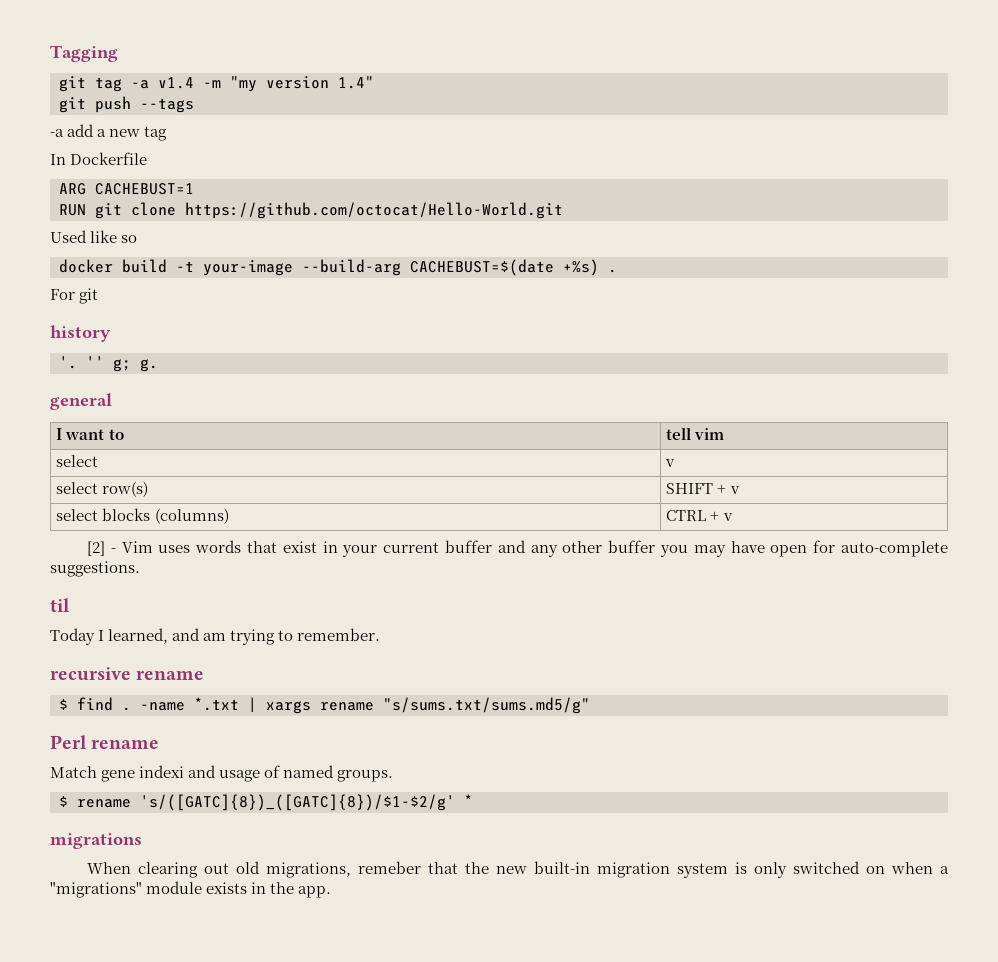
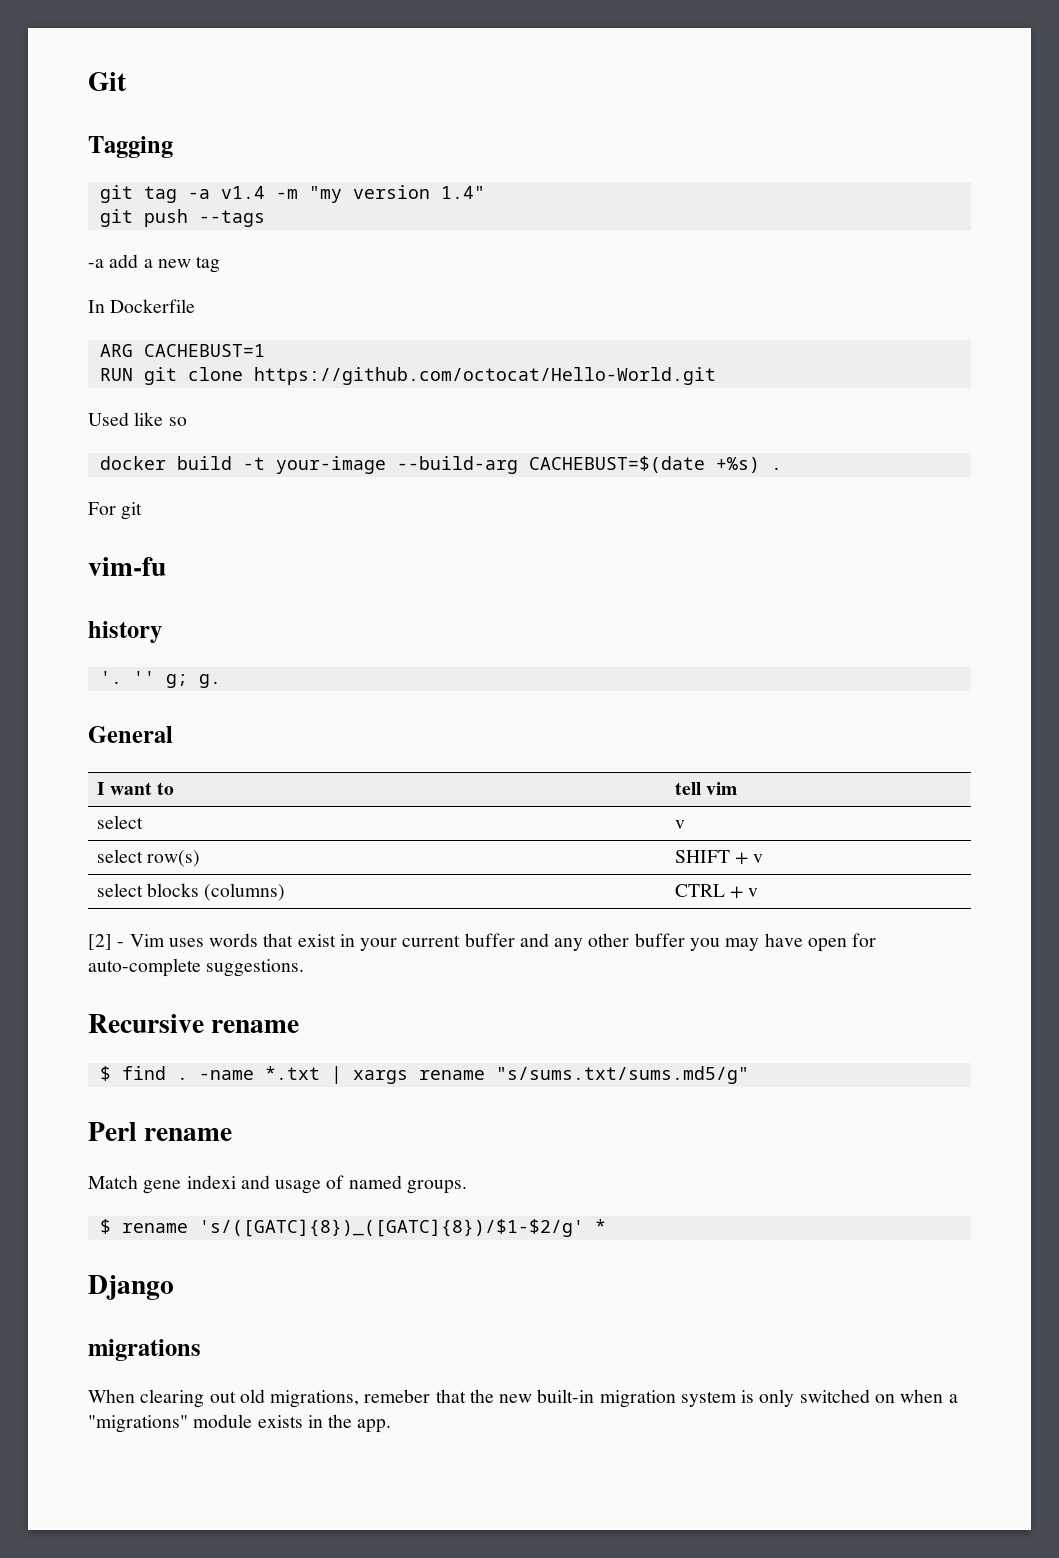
+ Git
+ vim-fu
- general
+ General
- til
- Today I learned, and am trying to remember.
- recursive rename
+ Recursive rename
+ Django

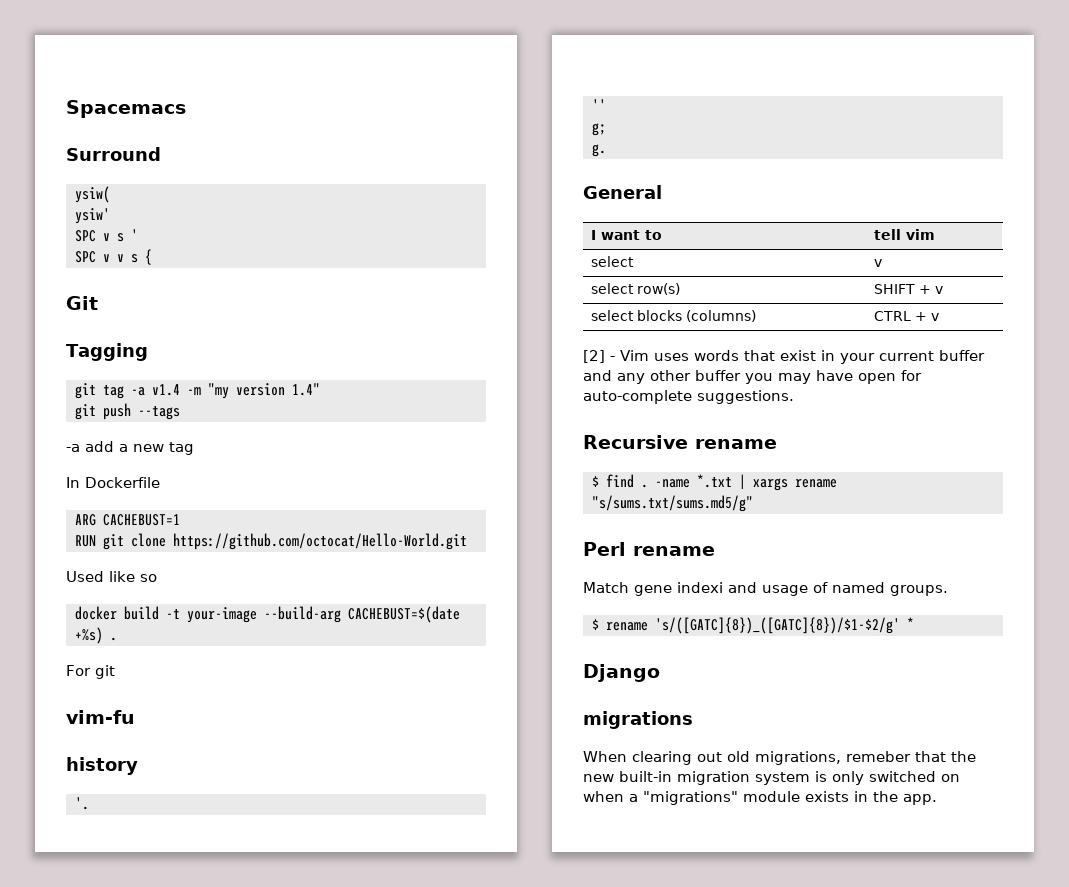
+ Spacemacs
+ Surround
+ ysiw(
+ ysiw'
+ SPC v s '
+ SPC v v s {
- '. '' g; g.
+ '.
+ ''
+ g;
+ g.

